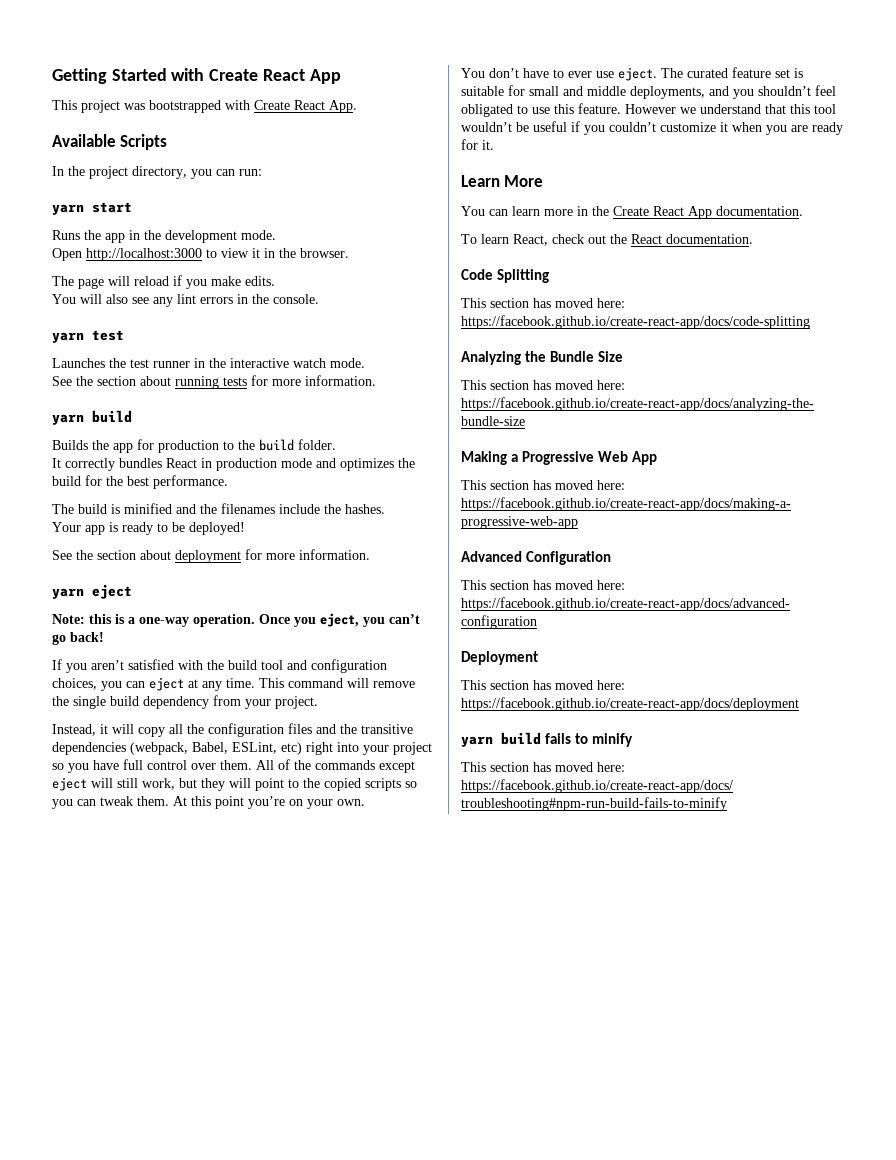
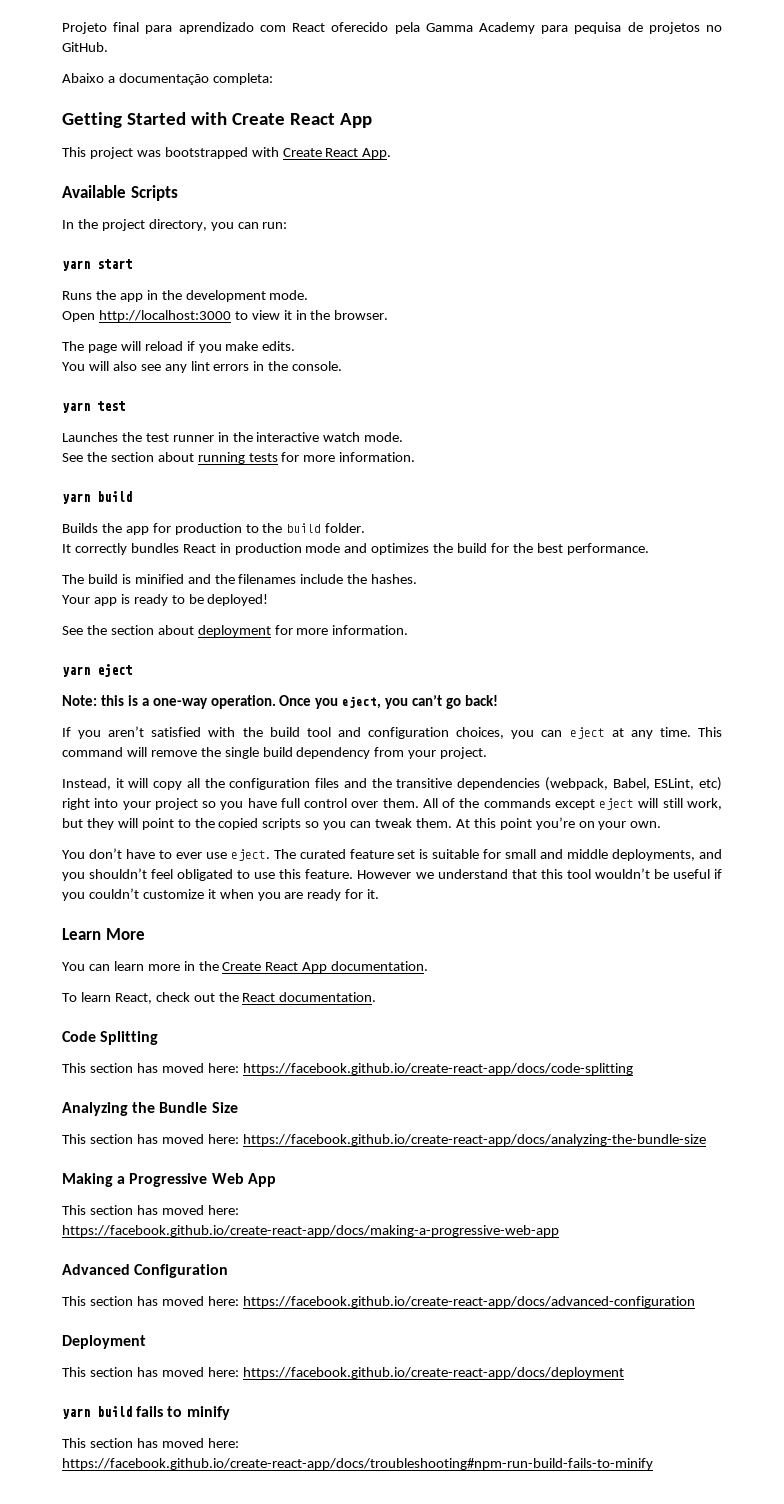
+ Projeto final para aprendizado com React oferecido pela Gamma Academy para pequisa de projetos no GitHub.
+ Abaixo a documentação completa:

